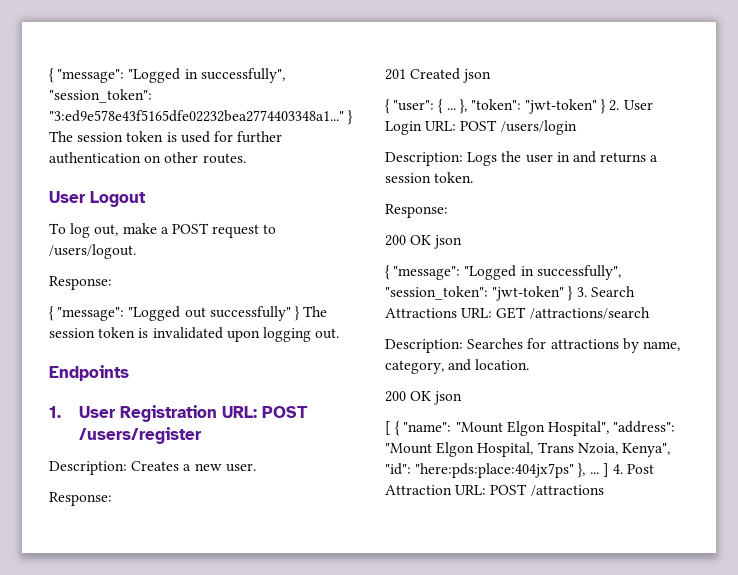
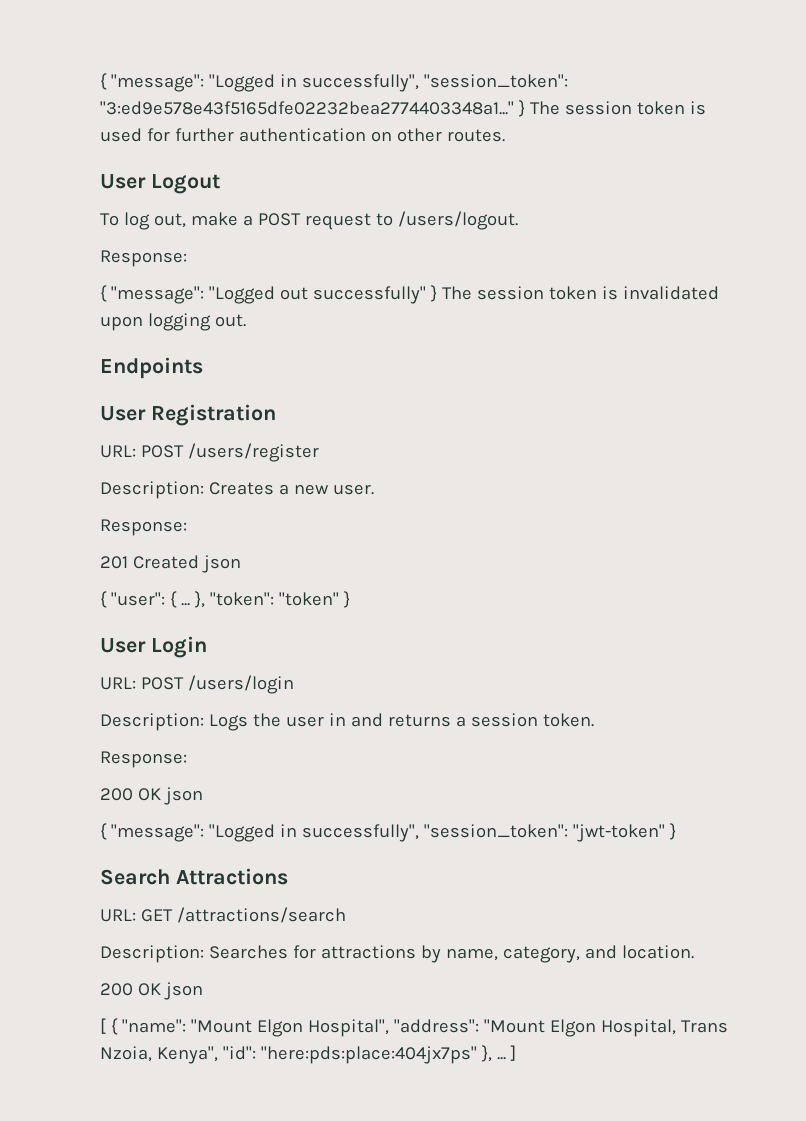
- 1. User Registration URL: POST /users/register
+ User Registration
+ URL: POST /users/register
- }, "token": "jwt-token" } 2. User Login URL: POST /users/login
+ }, "token": "token" }
+ User Login
+ URL: POST /users/login
- { "message": "Logged in successfully", "session_token": "jwt-token" } 3. Search Attractions URL: GET /attractions/search
+ { "message": "Logged in successfully", "session_token": "jwt-token" }
+ Search Attractions
+ URL: GET /attractions/search
- [ { "name": "Mount Elgon Hospital", "address": "Mount Elgon Hospital, Trans Nzoia, Kenya", "id": "here:pds:place:404jx7ps" }, ... ] 4. Post Attraction URL: POST /attractions
+ [ { "name": "Mount Elgon Hospital", "address": "Mount Elgon Hospital, Trans Nzoia, Kenya", "id": "here:pds:place:404jx7ps" }, ... ]

